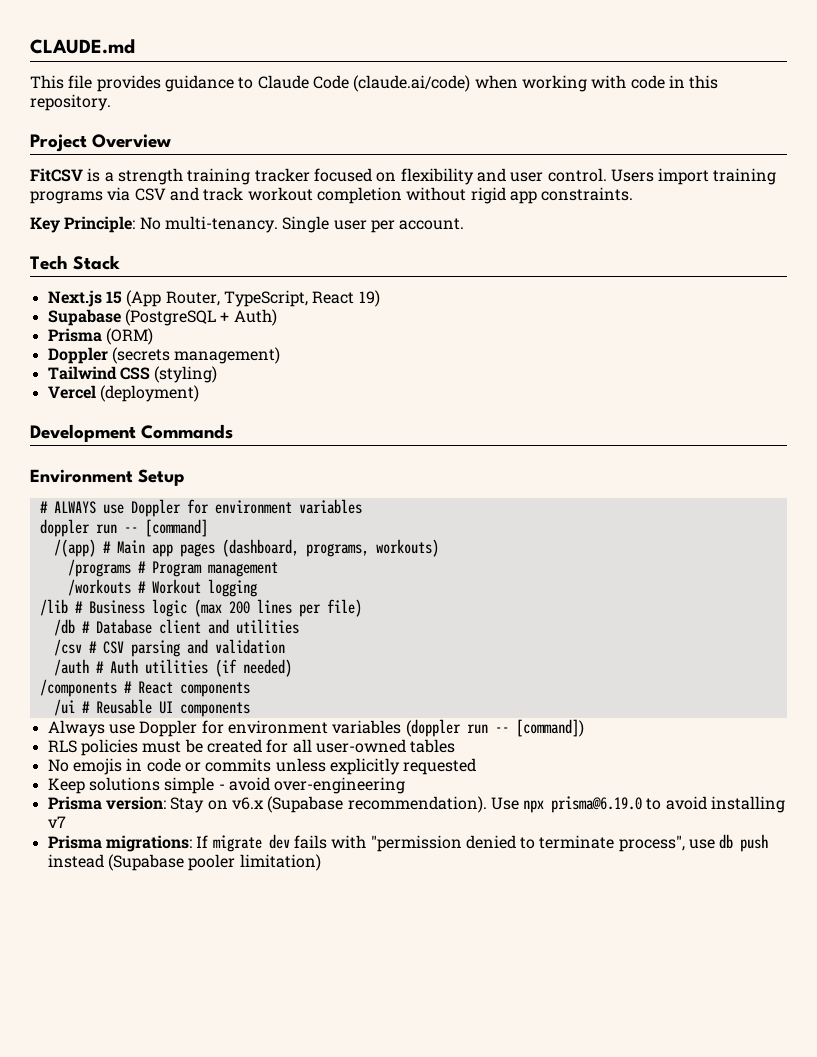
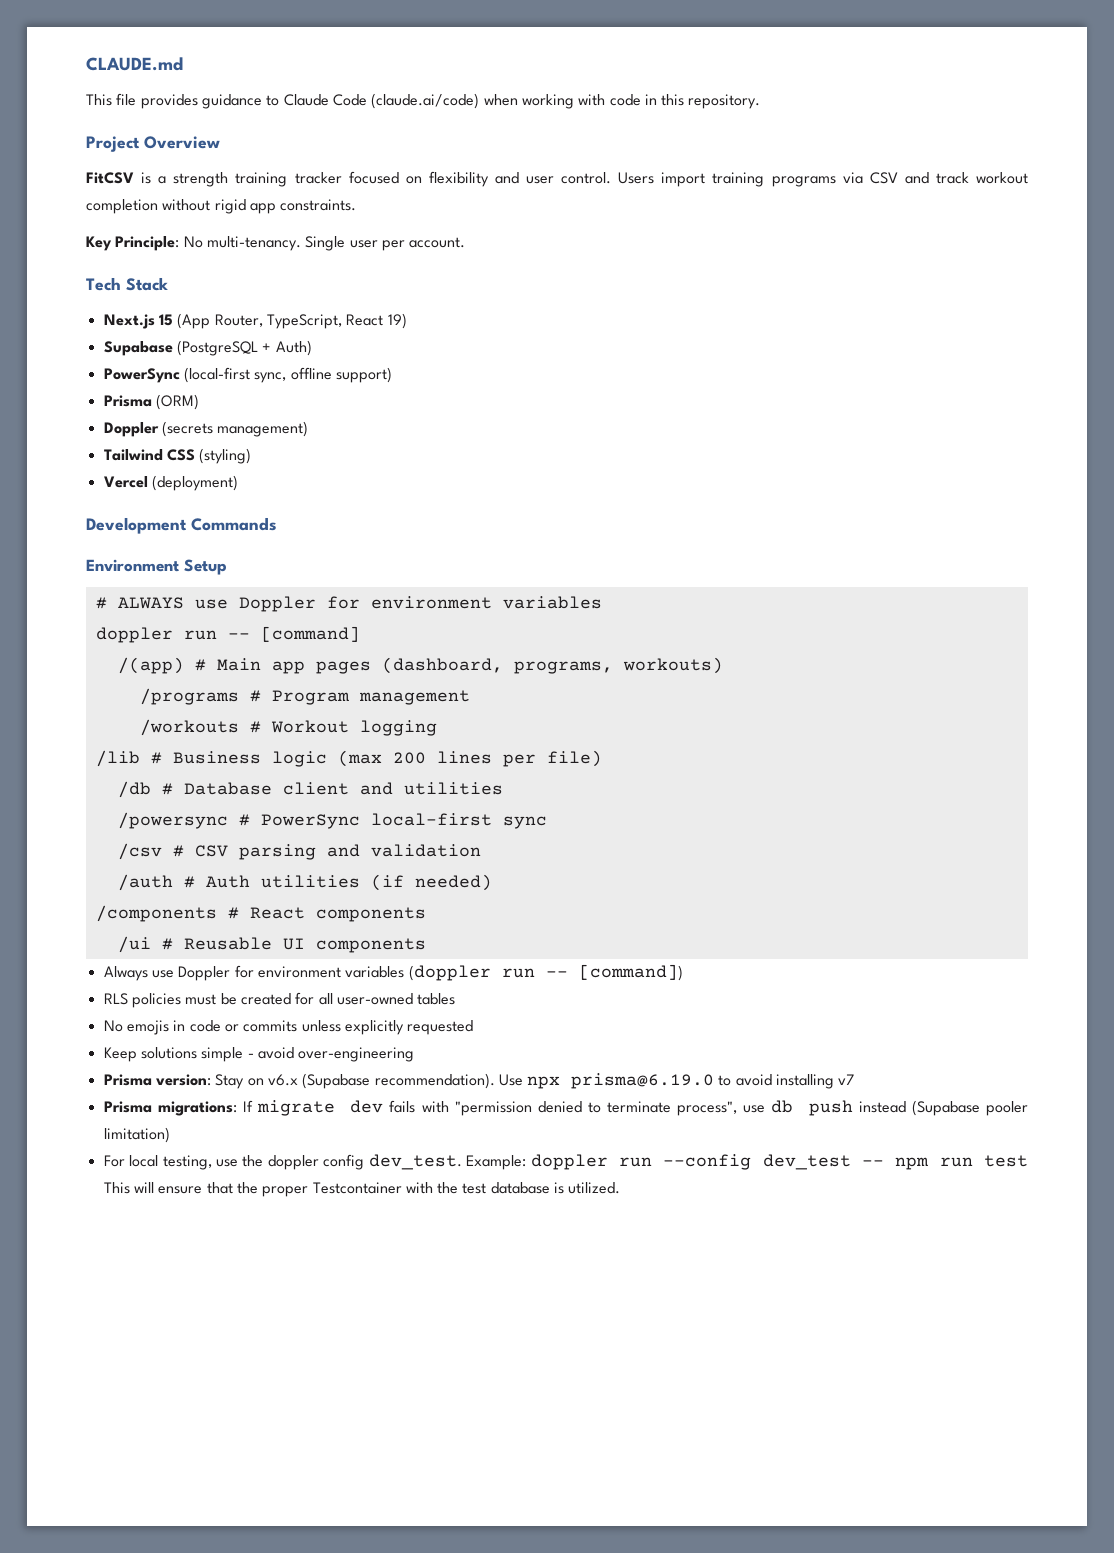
+ PowerSync (local-first sync, offline support)
+ /powersync # PowerSync local-first sync
+ For local testing, use the doppler config dev_test. Example: doppler run --config dev_test -- npm run test This will ensure that the proper Testcontainer with the test database is utilized.

